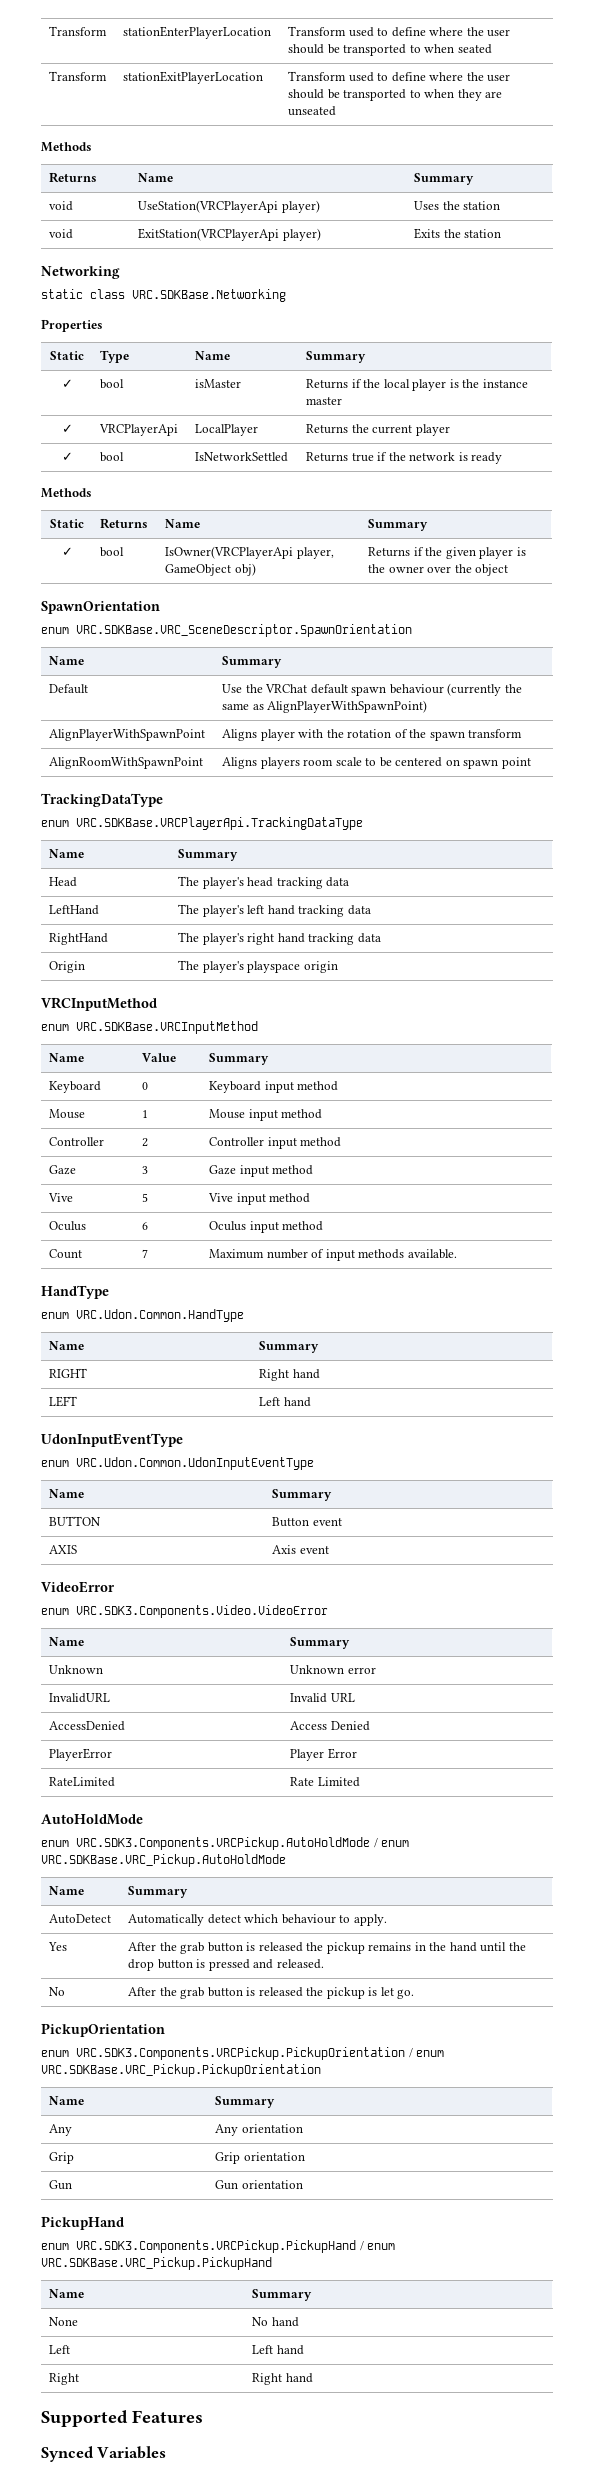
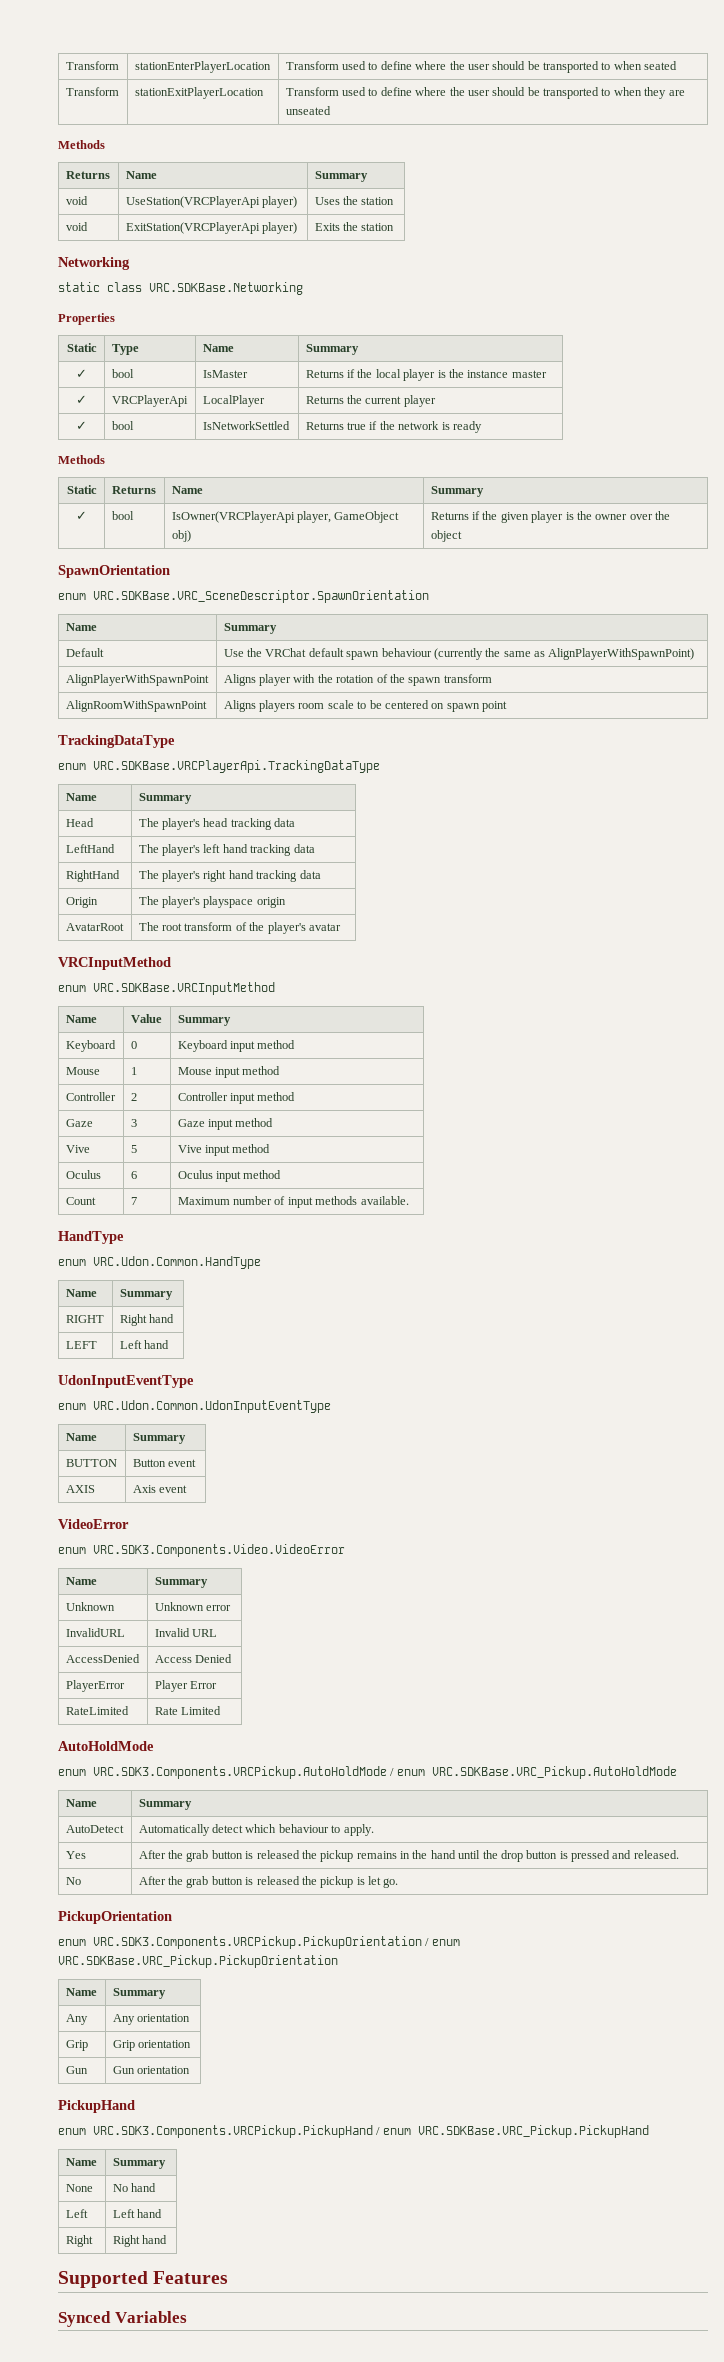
- ✓ | bool | isMaster | Returns if the local player is the instance master
+ ✓ | bool | IsMaster | Returns if the local player is the instance master
+ AvatarRoot | The root transform of the player's avatar

